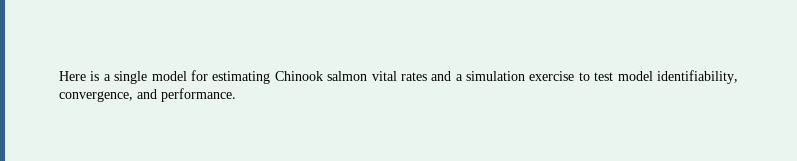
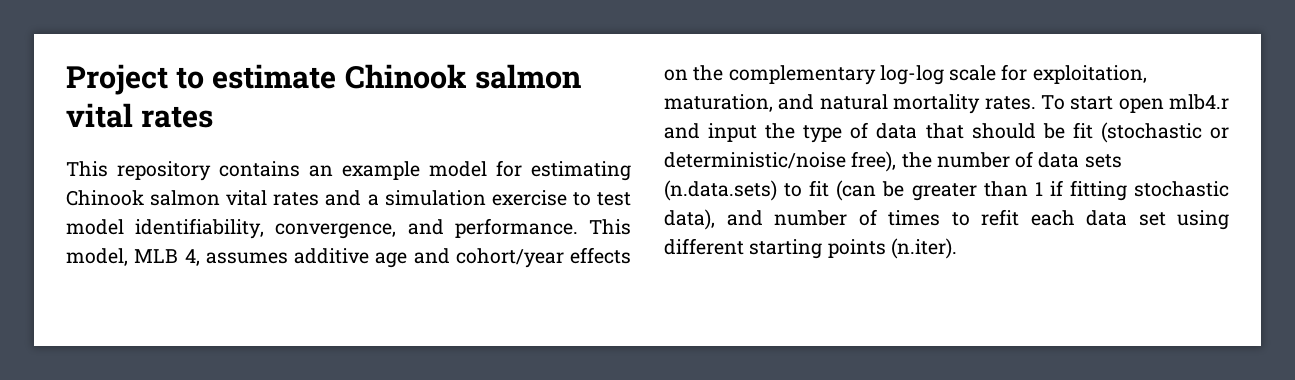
- Here is a single model for estimating Chinook salmon vital rates and a simulation exercise to test model identifiability, convergence, and performance.
+ Project to estimate Chinook salmon vital rates
+ This repository contains an example model for estimating Chinook salmon vital rates and a simulation exercise to test model identifiability, convergence, and performance.
+ This model, MLB 4, assumes additive age and cohort/year effects on the complementary log-log scale for exploitation, maturation, and natural mortality rates. To start open mlb4.r and input the type of data that should be fit (stochastic or deterministic/noise free), the number of data sets (n.data.sets) to fit (can be greater than 1 if fitting stochastic data), and number of times to refit each data set using different starting points (n.iter).

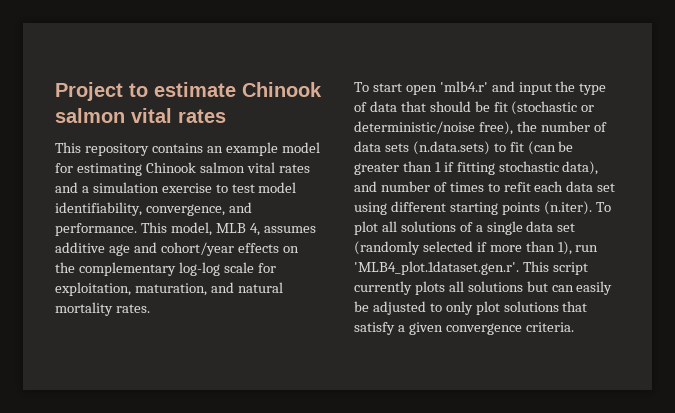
- This model, MLB 4, assumes additive age and cohort/year effects on the complementary log-log scale for exploitation, maturation, and natural mortality rates. To start open mlb4.r and input the type of data that should be fit (stochastic or deterministic/noise free), the number of data sets (n.data.sets) to fit (can be greater than 1 if fitting stochastic data), and number of times to refit each data set using different starting points (n.iter).
+ This model, MLB 4, assumes additive age and cohort/year effects on the complementary log-log scale for exploitation, maturation, and natural mortality rates.
+ To start open 'mlb4.r' and input the type of data that should be fit (stochastic or deterministic/noise free), the number of data sets (n.data.sets) to fit (can be greater than 1 if fitting stochastic data), and number of times to refit each data set using different starting points (n.iter). To plot all solutions of a single data set (randomly selected if more than 1), run 'MLB4_plot.1dataset.gen.r'. This script currently plots all solutions but can easily be adjusted to only plot solutions that satisfy a given convergence criteria.

